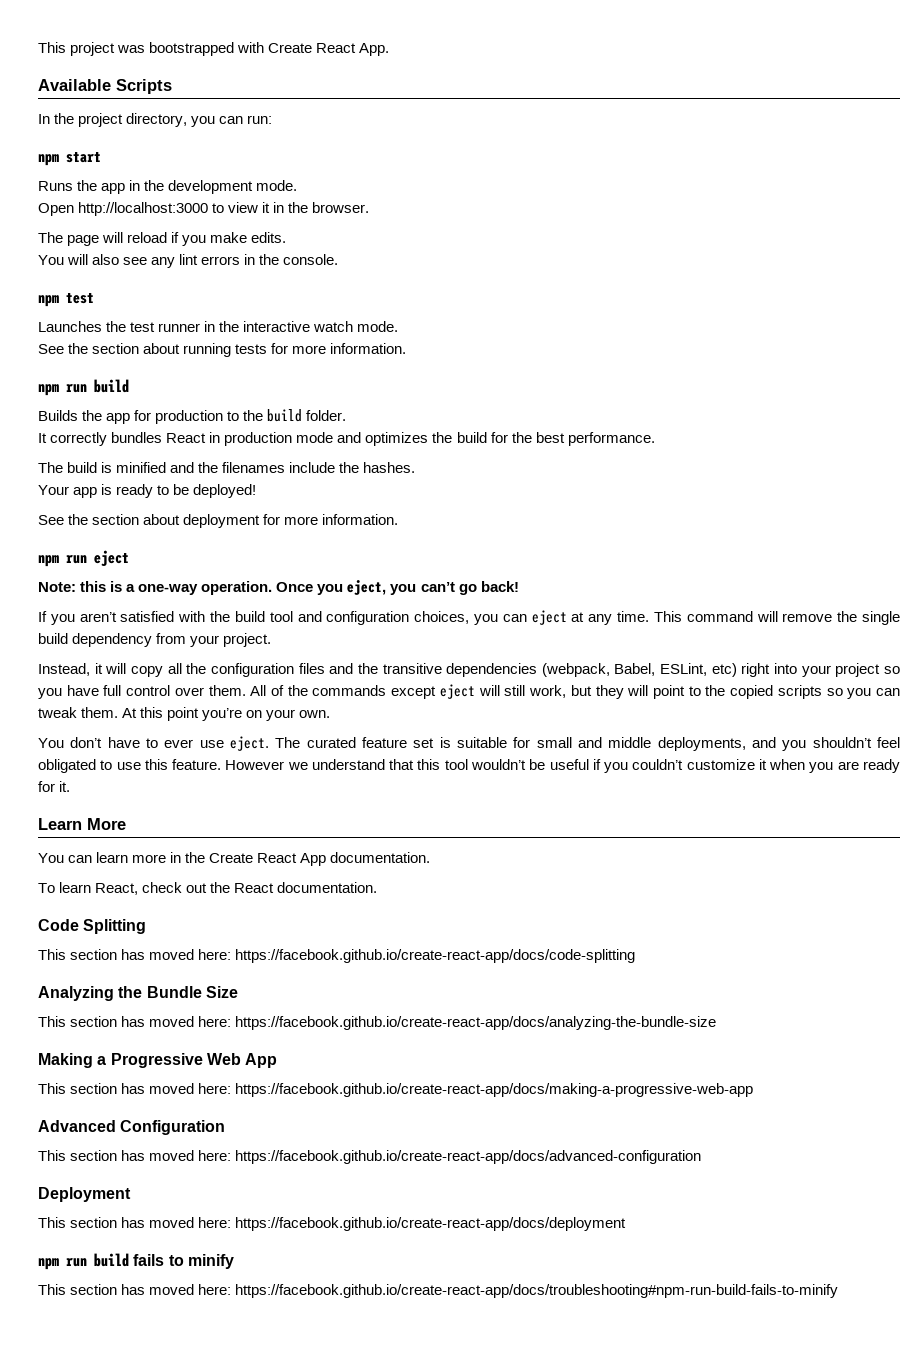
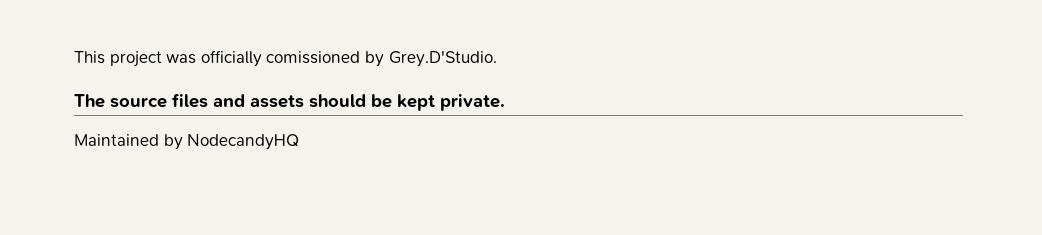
- This project was bootstrapped with Create React App.
- Available Scripts
- In the project directory, you can run:
- npm start
- Runs the app in the development mode.
- Open http://localhost:3000 to view it in the browser.
- The page will reload if you make edits.
- You will also see any lint errors in the console.
- npm test
- Launches the test runner in the interactive watch mode.
- See the section about running tests for more information.
- npm run build
- Builds the app for production to the build folder.
- It correctly bundles React in production mode and optimizes the build for the best performance.
- The build is minified and the filenames include the hashes.
- Your app is ready to be deployed!
- See the section about deployment for more information.
- npm run eject
- Note: this is a one-way operation. Once you eject, you can’t go back!
- If you aren’t satisfied with the build tool and configuration choices, you can eject at any time. This command will remove the single build dependency from your project.
- Instead, it will copy all the configuration files and the transitive dependencies (webpack, Babel, ESLint, etc) right into your project so you have full control over them. All of the commands except eject will still work, but they will point to the copied scripts so you can tweak them. At this point you’re on your own.
- You don’t have to ever use eject. The curated feature set is suitable for small and middle deployments, and you shouldn’t feel obligated to use this feature. However we understand that this tool wouldn’t be useful if you couldn’t customize it when you are ready for it.
- Learn More
- You can learn more in the Create React App documentation.
- To learn React, check out the React documentation.
- Code Splitting
- This section has moved here: https://facebook.github.io/create-react-app/docs/code-splitting
- Analyzing the Bundle Size
- This section has moved here: https://facebook.github.io/create-react-app/docs/analyzing-the-bundle-size
- Making a Progressive Web App
- This section has moved here: https://facebook.github.io/create-react-app/docs/making-a-progressive-web-app
- Advanced Configuration
- This section has moved here: https://facebook.github.io/create-react-app/docs/advanced-configuration
- Deployment
- This section has moved here: https://facebook.github.io/create-react-app/docs/deployment
- npm run build fails to minify
- This section has moved here: https://facebook.github.io/create-react-app/docs/troubleshooting#npm-run-build-fails-to-minify
+ This project was officially comissioned by Grey.D'Studio.
+ The source files and assets should be kept private.
+ Maintained by NodecandyHQ

